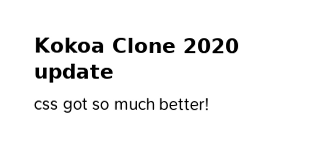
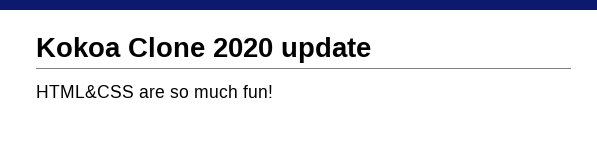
- css got so much better!
+ HTML&CSS are so much fun!

